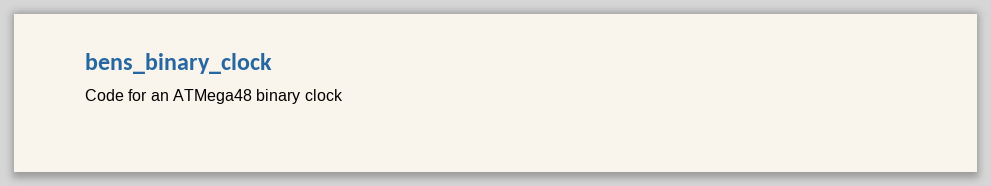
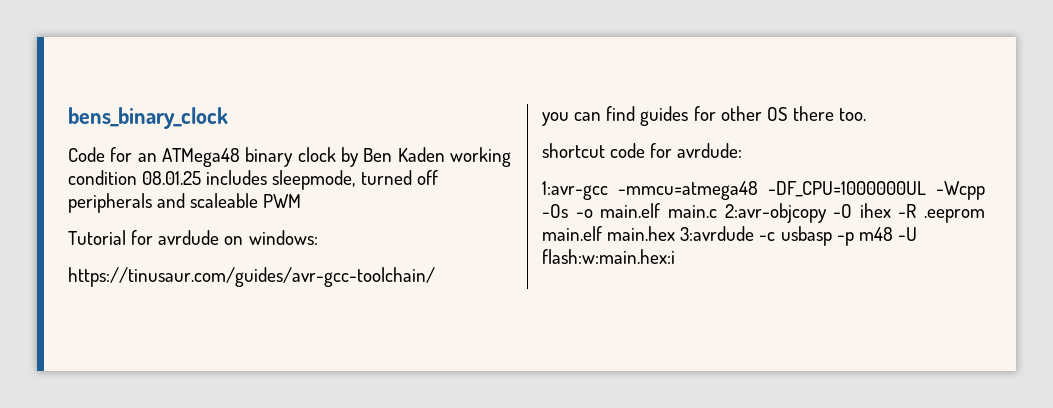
- Code for an ATMega48 binary clock
+ Code for an ATMega48 binary clock by Ben Kaden working condition 08.01.25 includes sleepmode, turned off peripherals and scaleable PWM
+ Tutorial for avrdude on windows:
+ https://tinusaur.com/guides/avr-gcc-toolchain/
+ you can find guides for other OS there too.
+ shortcut code for avrdude:
+ 1:avr-gcc -mmcu=atmega48 -DF_CPU=1000000UL -Wcpp -Os -o main.elf main.c 2:avr-objcopy -O ihex -R .eeprom main.elf main.hex 3:avrdude -c usbasp -p m48 -U flash:w:main.hex:i

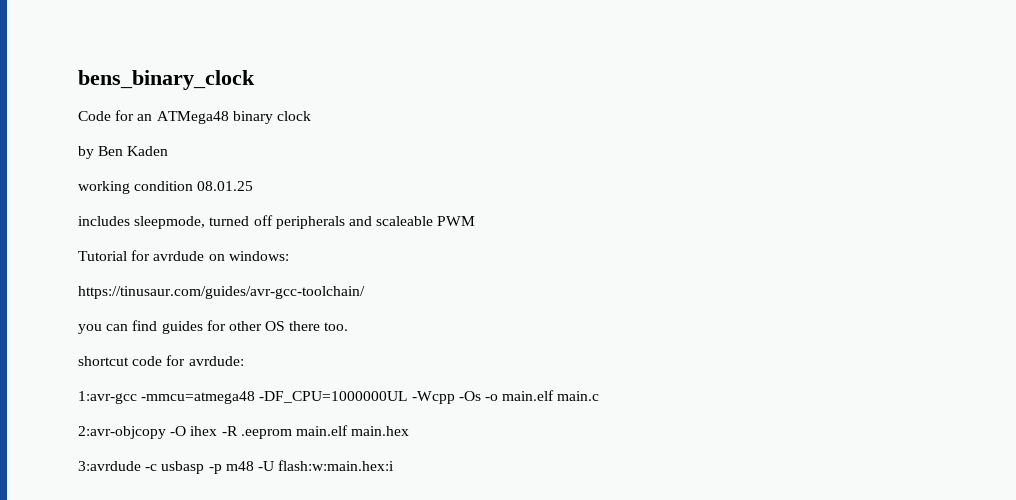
- Code for an ATMega48 binary clock by Ben Kaden working condition 08.01.25 includes sleepmode, turned off peripherals and scaleable PWM
+ Code for an ATMega48 binary clock
+ by Ben Kaden
+ working condition 08.01.25
+ includes sleepmode, turned off peripherals and scaleable PWM
- 1:avr-gcc -mmcu=atmega48 -DF_CPU=1000000UL -Wcpp -Os -o main.elf main.c 2:avr-objcopy -O ihex -R .eeprom main.elf main.hex 3:avrdude -c usbasp -p m48 -U flash:w:main.hex:i
+ 1:avr-gcc -mmcu=atmega48 -DF_CPU=1000000UL -Wcpp -Os -o main.elf main.c
+ 2:avr-objcopy -O ihex -R .eeprom main.elf main.hex
+ 3:avrdude -c usbasp -p m48 -U flash:w:main.hex:i

